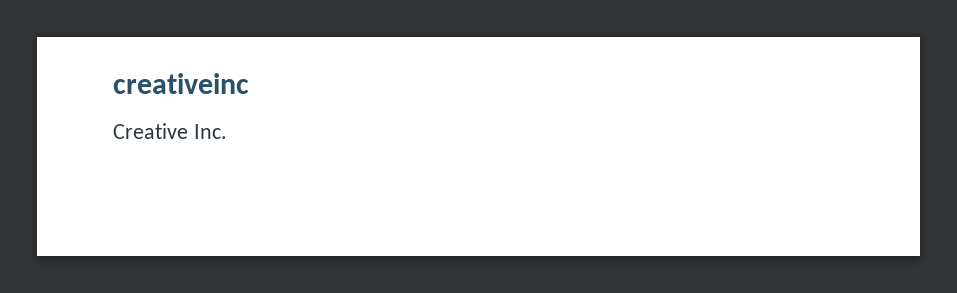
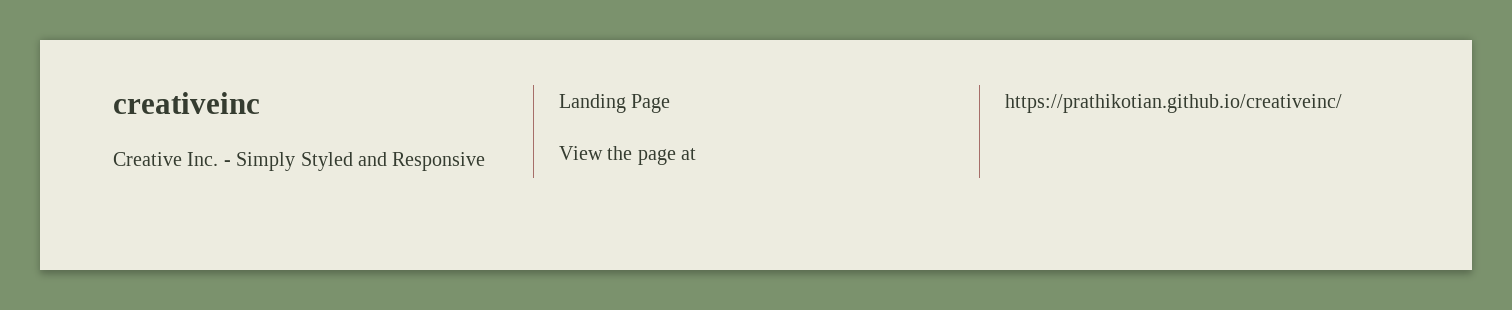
- Creative Inc.
+ Creative Inc. - Simply Styled and Responsive Landing Page
+ View the page at https://prathikotian.github.io/creativeinc/

